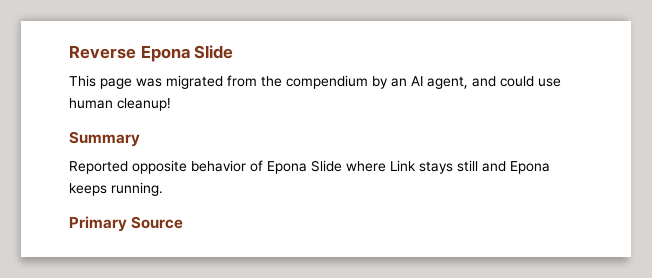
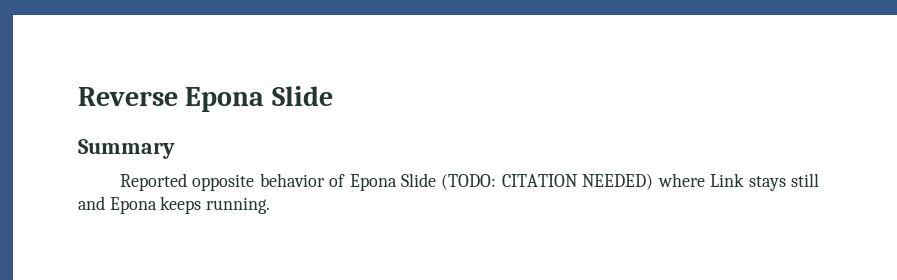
- This page was migrated from the compendium by an AI agent, and could use human cleanup!
- Reported opposite behavior of Epona Slide where Link stays still and Epona keeps running.
+ Reported opposite behavior of Epona Slide (TODO: CITATION NEEDED) where Link stays still and Epona keeps running.
- Primary Source

